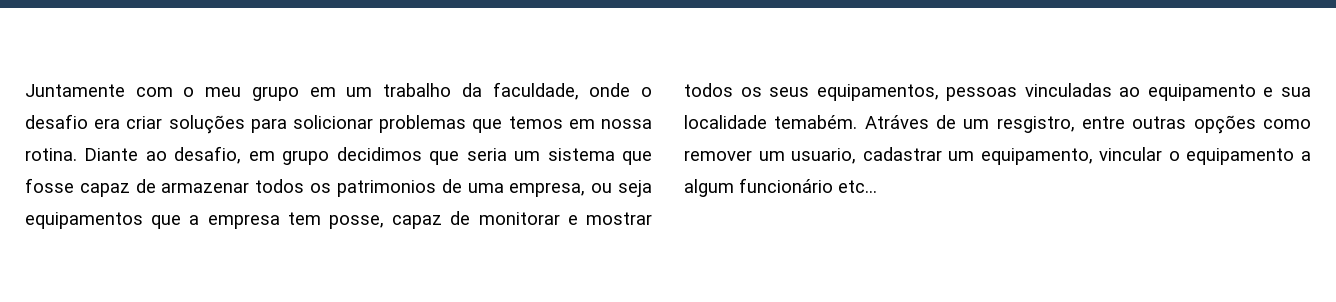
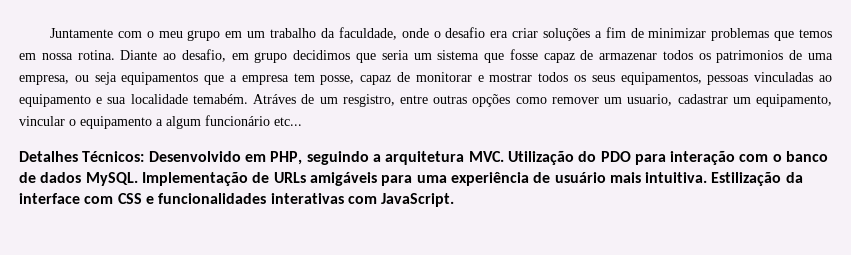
- Juntamente com o meu grupo em um trabalho da faculdade, onde o desafio era criar soluções para solicionar problemas que temos em nossa rotina.
+ Juntamente com o meu grupo em um trabalho da faculdade, onde o desafio era criar soluções a fim de minimizar problemas que temos em nossa rotina.
+ Detalhes Técnicos: Desenvolvido em PHP, seguindo a arquitetura MVC. Utilização do PDO para interação com o banco de dados MySQL. Implementação de URLs amigáveis para uma experiência de usuário mais intuitiva. Estilização da interface com CSS e funcionalidades interativas com JavaScript.

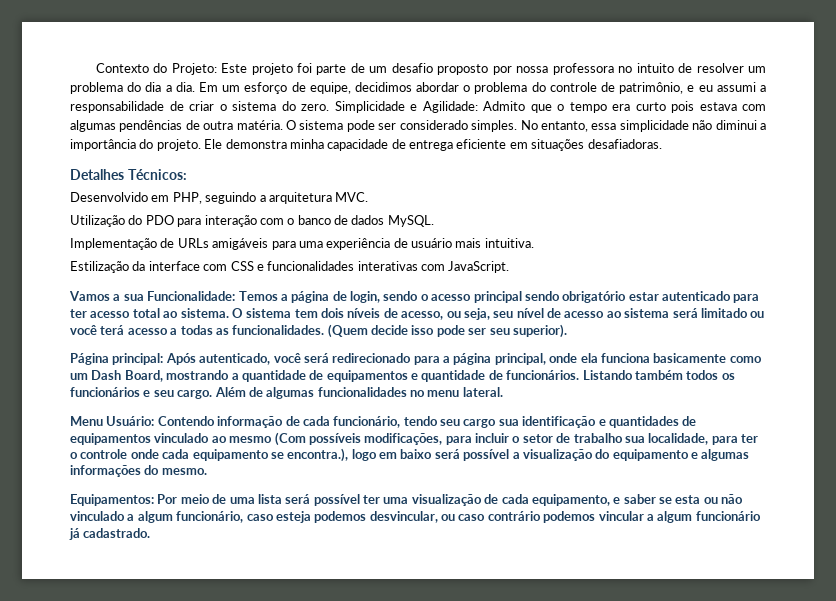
- Juntamente com o meu grupo em um trabalho da faculdade, onde o desafio era criar soluções a fim de minimizar problemas que temos em nossa rotina. Diante ao desafio, em grupo decidimos que seria um sistema que fosse capaz de armazenar todos os patrimonios de uma empresa, ou seja equipamentos que a empresa tem posse, capaz de monitorar e mostrar todos os seus equipamentos, pessoas vinculadas ao equipamento e sua localidade temabém. Atráves de um resgistro, entre outras opções como remover um usuario, cadastrar um equipamento, vincular o equipamento a algum funcionário etc...
+ Contexto do Projeto: Este projeto foi parte de um desafio proposto por nossa professora no intuito de resolver um problema do dia a dia. Em um esforço de equipe, decidimos abordar o problema do controle de patrimônio, e eu assumi a responsabilidade de criar o sistema do zero. Simplicidade e Agilidade: Admito que o tempo era curto pois estava com algumas pendências de outra matéria. O sistema pode ser considerado simples. No entanto, essa simplicidade não diminui a importância do projeto. Ele demonstra minha capacidade de entrega eficiente em situações desafiadoras.
- Detalhes Técnicos: Desenvolvido em PHP, seguindo a arquitetura MVC. Utilização do PDO para interação com o banco de dados MySQL. Implementação de URLs amigáveis para uma experiência de usuário mais intuitiva. Estilização da interface com CSS e funcionalidades interativas com JavaScript.
+ Detalhes Técnicos:
+ Desenvolvido em PHP, seguindo a arquitetura MVC.
+ Utilização do PDO para interação com o banco de dados MySQL.
+ Implementação de URLs amigáveis para uma experiência de usuário mais intuitiva.
+ Estilização da interface com CSS e funcionalidades interativas com JavaScript.
+ Vamos a sua Funcionalidade: Temos a página de login, sendo o acesso principal sendo obrigatório estar autenticado para ter acesso total ao sistema. O sistema tem dois níveis de acesso, ou seja, seu nível de acesso ao sistema será limitado ou você terá acesso a todas as funcionalidades. (Quem decide isso pode ser seu superior).
+ Página principal: Após autenticado, você será redirecionado para a página principal, onde ela funciona basicamente como um Dash Board, mostrando a quantidade de equipamentos e quantidade de funcionários. Listando também todos os funcionários e seu cargo. Além de algumas funcionalidades no menu lateral.
+ Menu Usuário: Contendo informação de cada funcionário, tendo seu cargo sua identificação e quantidades de equipamentos vinculado ao mesmo (Com possíveis modificações, para incluir o setor de trabalho sua localidade, para ter o controle onde cada equipamento se encontra.), logo em baixo será possível a visualização do equipamento e algumas informações do mesmo.
+ Equipamentos: Por meio de uma lista será possível ter uma visualização de cada equipamento, e saber se esta ou não vinculado a algum funcionário, caso esteja podemos desvincular, ou caso contrário podemos vincular a algum funcionário já cadastrado.

